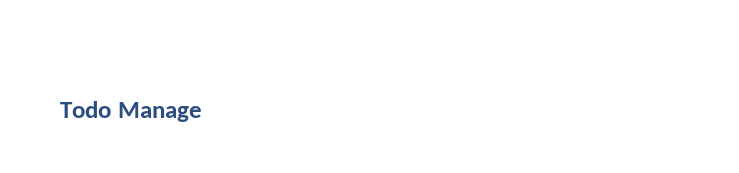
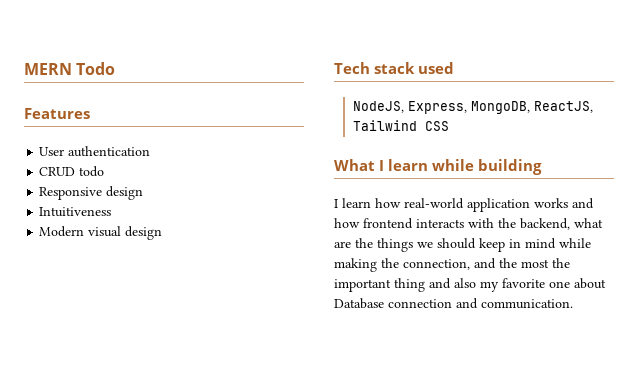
- Todo Manage
+ MERN Todo
+ Features
+ User authentication
+ CRUD todo
+ Responsive design
+ Intuitiveness
+ Modern visual design
+ Tech stack used
+ NodeJS, Express, MongoDB, ReactJS, Tailwind CSS
+ What I learn while building
+ I learn how real-world application works and how frontend interacts with the backend, what are the things we should keep in mind while making the connection, and the most the important thing and also my favorite one about Database connection and communication.

